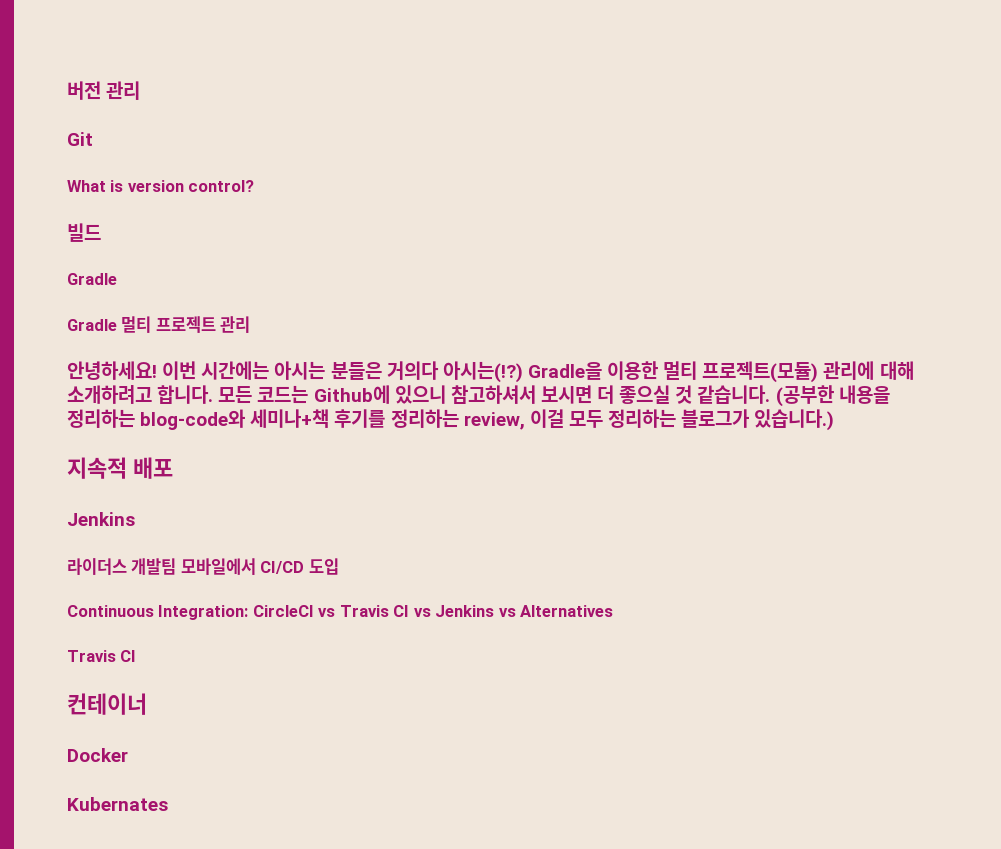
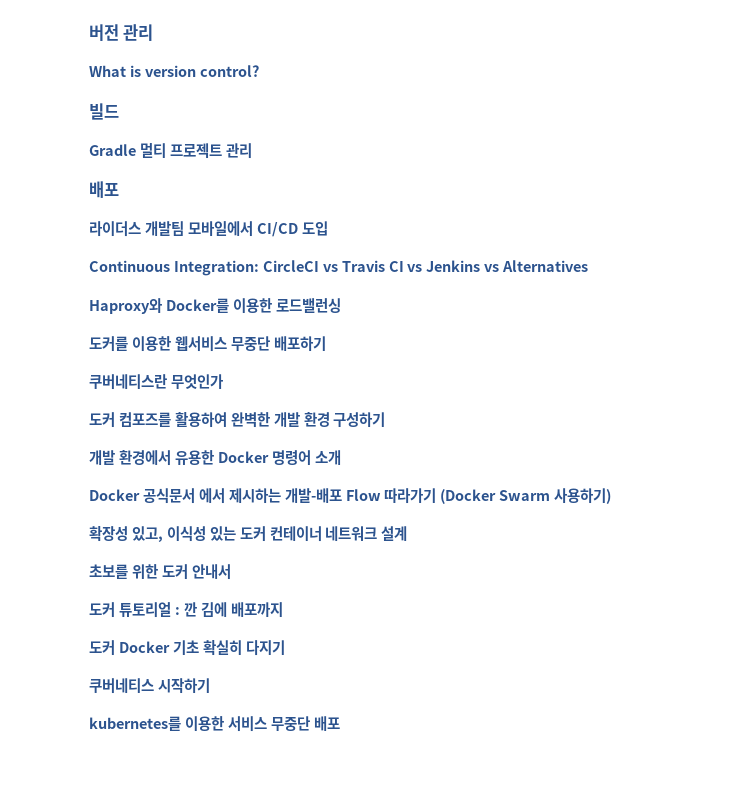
- Git
  빌드
- Gradle
  Gradle 멀티 프로젝트 관리
- 안녕하세요! 이번 시간에는 아시는 분들은 거의다 아시는(!?) Gradle을 이용한 멀티 프로젝트(모듈) 관리에 대해 소개하려고 합니다. 모든 코드는 Github에 있으니 참고하셔서 보시면 더 좋으실 것 같습니다. (공부한 내용을 정리하는 blog-code와 세미나+책 후기를 정리하는 review, 이걸 모두 정리하는 블로그가 있습니다.)
- 지속적 배포
- Jenkins
+ 배포
  Continuous Integration: CircleCI vs Travis CI vs Jenkins vs Alternatives
- Travis CI
- 컨테이너
- Docker
- Kubernates
+ Haproxy와 Docker를 이용한 로드밸런싱
+ 도커를 이용한 웹서비스 무중단 배포하기
+ 쿠버네티스란 무엇인가
+ 도커 컴포즈를 활용하여 완벽한 개발 환경 구성하기
+ 개발 환경에서 유용한 Docker 명령어 소개
+ Docker 공식문서 에서 제시하는 개발-배포 Flow 따라가기 (Docker Swarm 사용하기)
+ 확장성 있고, 이식성 있는 도커 컨테이너 네트워크 설계
+ 초보를 위한 도커 안내서
+ 도커 튜토리얼 : 깐 김에 배포까지
+ 도커 Docker 기초 확실히 다지기
+ 쿠버네티스 시작하기
+ kubernetes를 이용한 서비스 무중단 배포

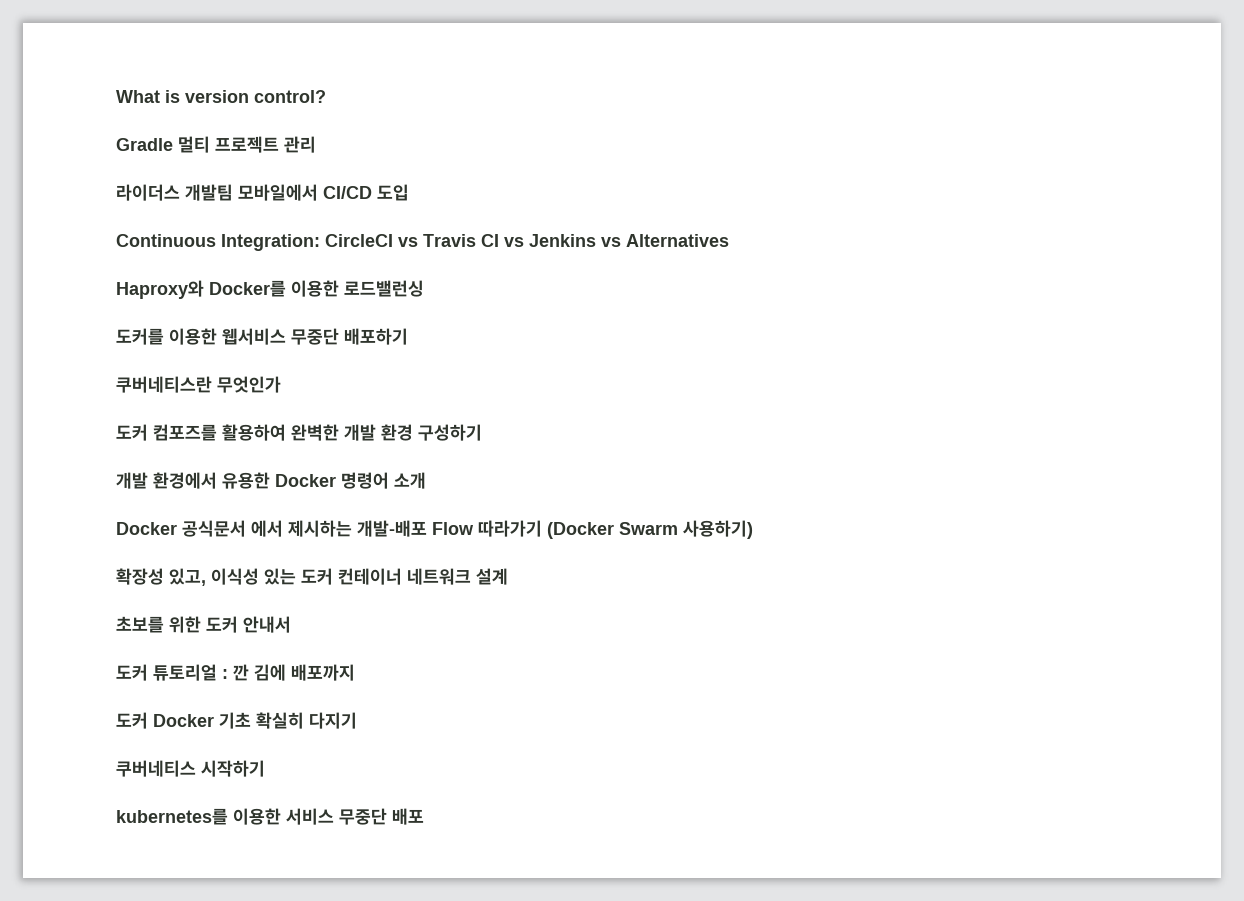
- 버전 관리
- 빌드
  Gradle 멀티 프로젝트 관리
- 배포

